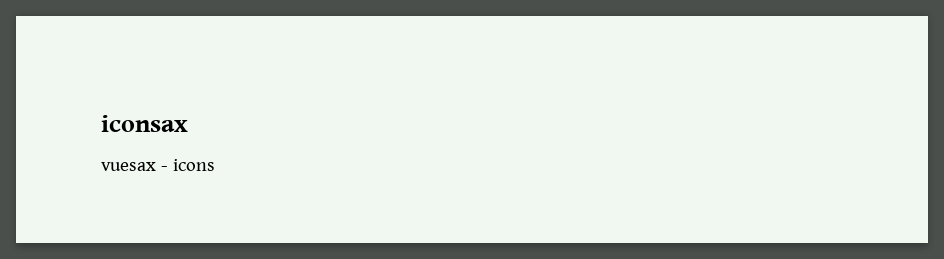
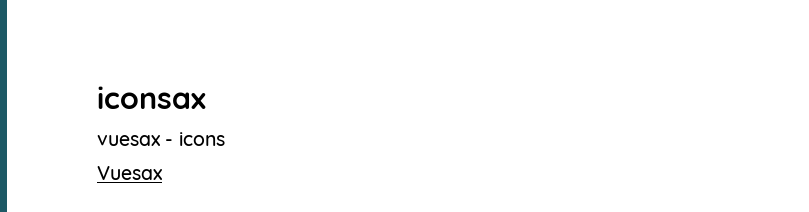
+ Vuesax

